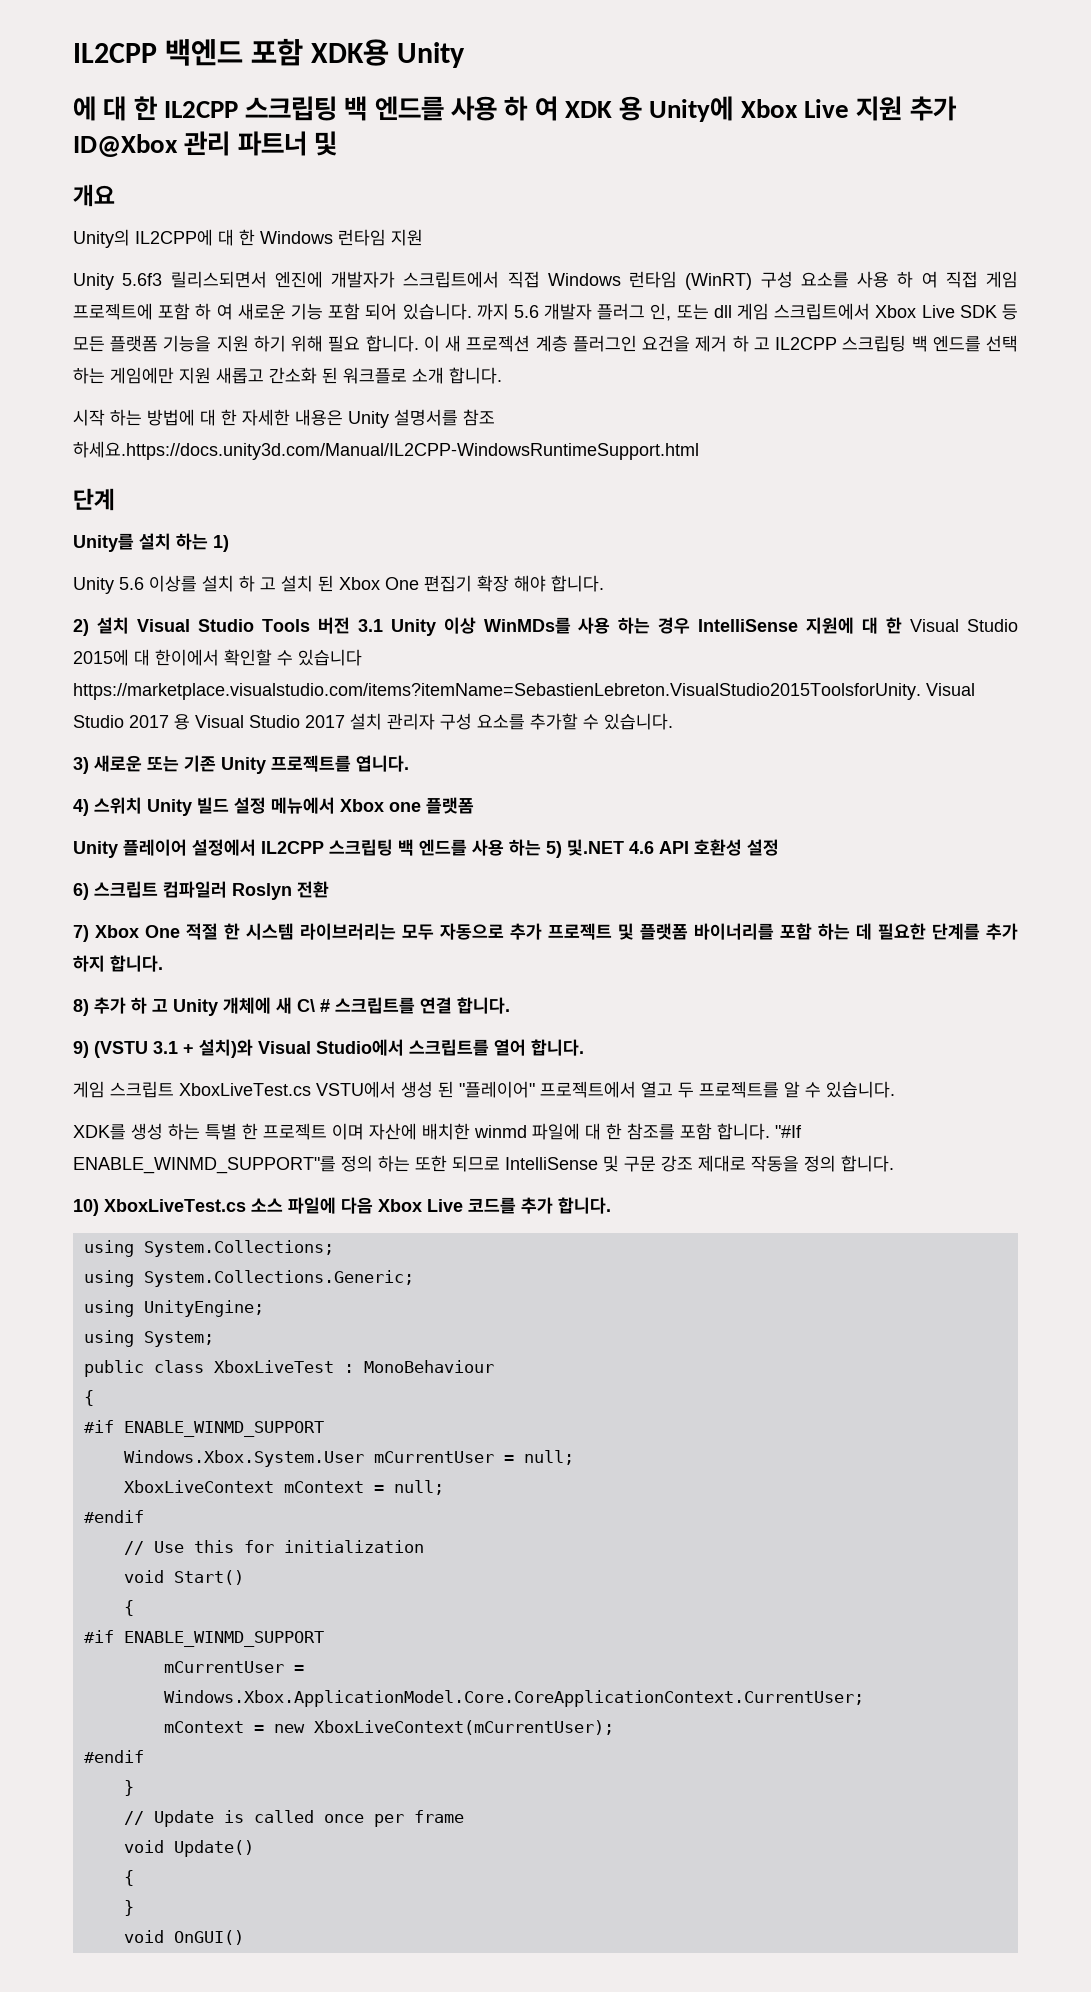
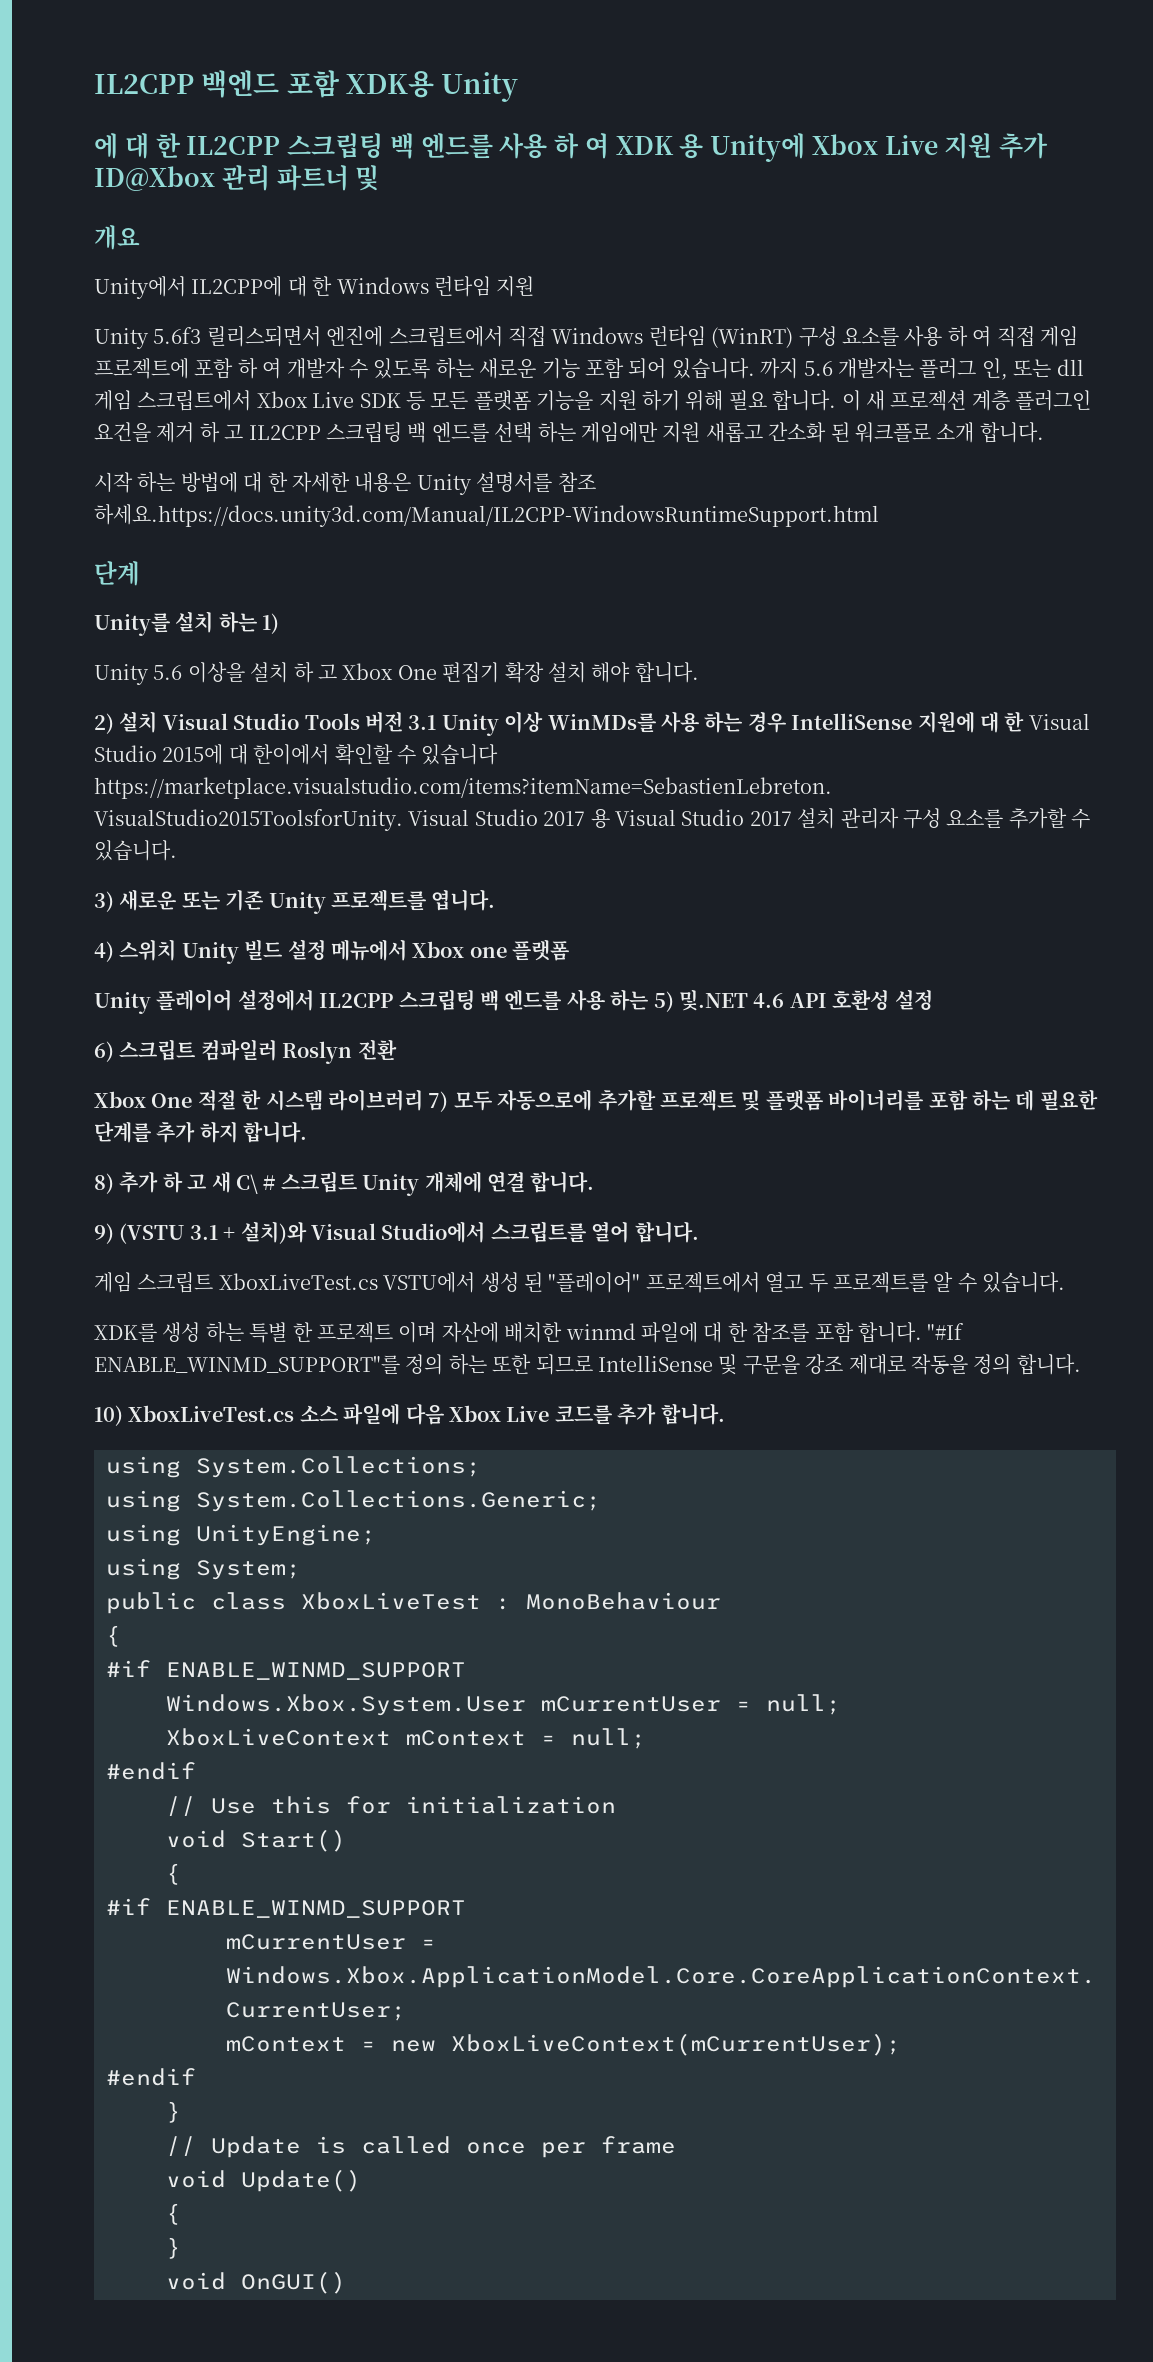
- Unity의 IL2CPP에 대 한 Windows 런타임 지원
+ Unity에서 IL2CPP에 대 한 Windows 런타임 지원
- Unity 5.6f3 릴리스되면서 엔진에 개발자가 스크립트에서 직접 Windows 런타임 (WinRT) 구성 요소를 사용 하 여 직접 게임 프로젝트에 포함 하 여 새로운 기능 포함 되어 있습니다.
+ Unity 5.6f3 릴리스되면서 엔진에 스크립트에서 직접 Windows 런타임 (WinRT) 구성 요소를 사용 하 여 직접 게임 프로젝트에 포함 하 여 개발자 수 있도록 하는 새로운 기능 포함 되어 있습니다.
- 까지 5.6 개발자 플러그 인, 또는 dll 게임 스크립트에서 Xbox Live SDK 등 모든 플랫폼 기능을 지원 하기 위해 필요 합니다.
+ 까지 5.6 개발자는 플러그 인, 또는 dll 게임 스크립트에서 Xbox Live SDK 등 모든 플랫폼 기능을 지원 하기 위해 필요 합니다.
- Unity 5.6 이상를 설치 하 고 설치 된 Xbox One 편집기 확장 해야 합니다.
+ Unity 5.6 이상을 설치 하 고 Xbox One 편집기 확장 설치 해야 합니다.
- 7) Xbox One 적절 한 시스템 라이브러리는 모두 자동으로 추가 프로젝트 및 플랫폼 바이너리를 포함 하는 데 필요한 단계를 추가 하지 합니다.
+ Xbox One 적절 한 시스템 라이브러리 7) 모두 자동으로에 추가할 프로젝트 및 플랫폼 바이너리를 포함 하는 데 필요한 단계를 추가 하지 합니다.
- 8) 추가 하 고 Unity 개체에 새 C\ # 스크립트를 연결 합니다.
+ 8) 추가 하 고 새 C\ # 스크립트 Unity 개체에 연결 합니다.
- "#If ENABLE_WINMD_SUPPORT"를 정의 하는 또한 되므로 IntelliSense 및 구문 강조 제대로 작동을 정의 합니다.
+ "#If ENABLE_WINMD_SUPPORT"를 정의 하는 또한 되므로 IntelliSense 및 구문을 강조 제대로 작동을 정의 합니다.

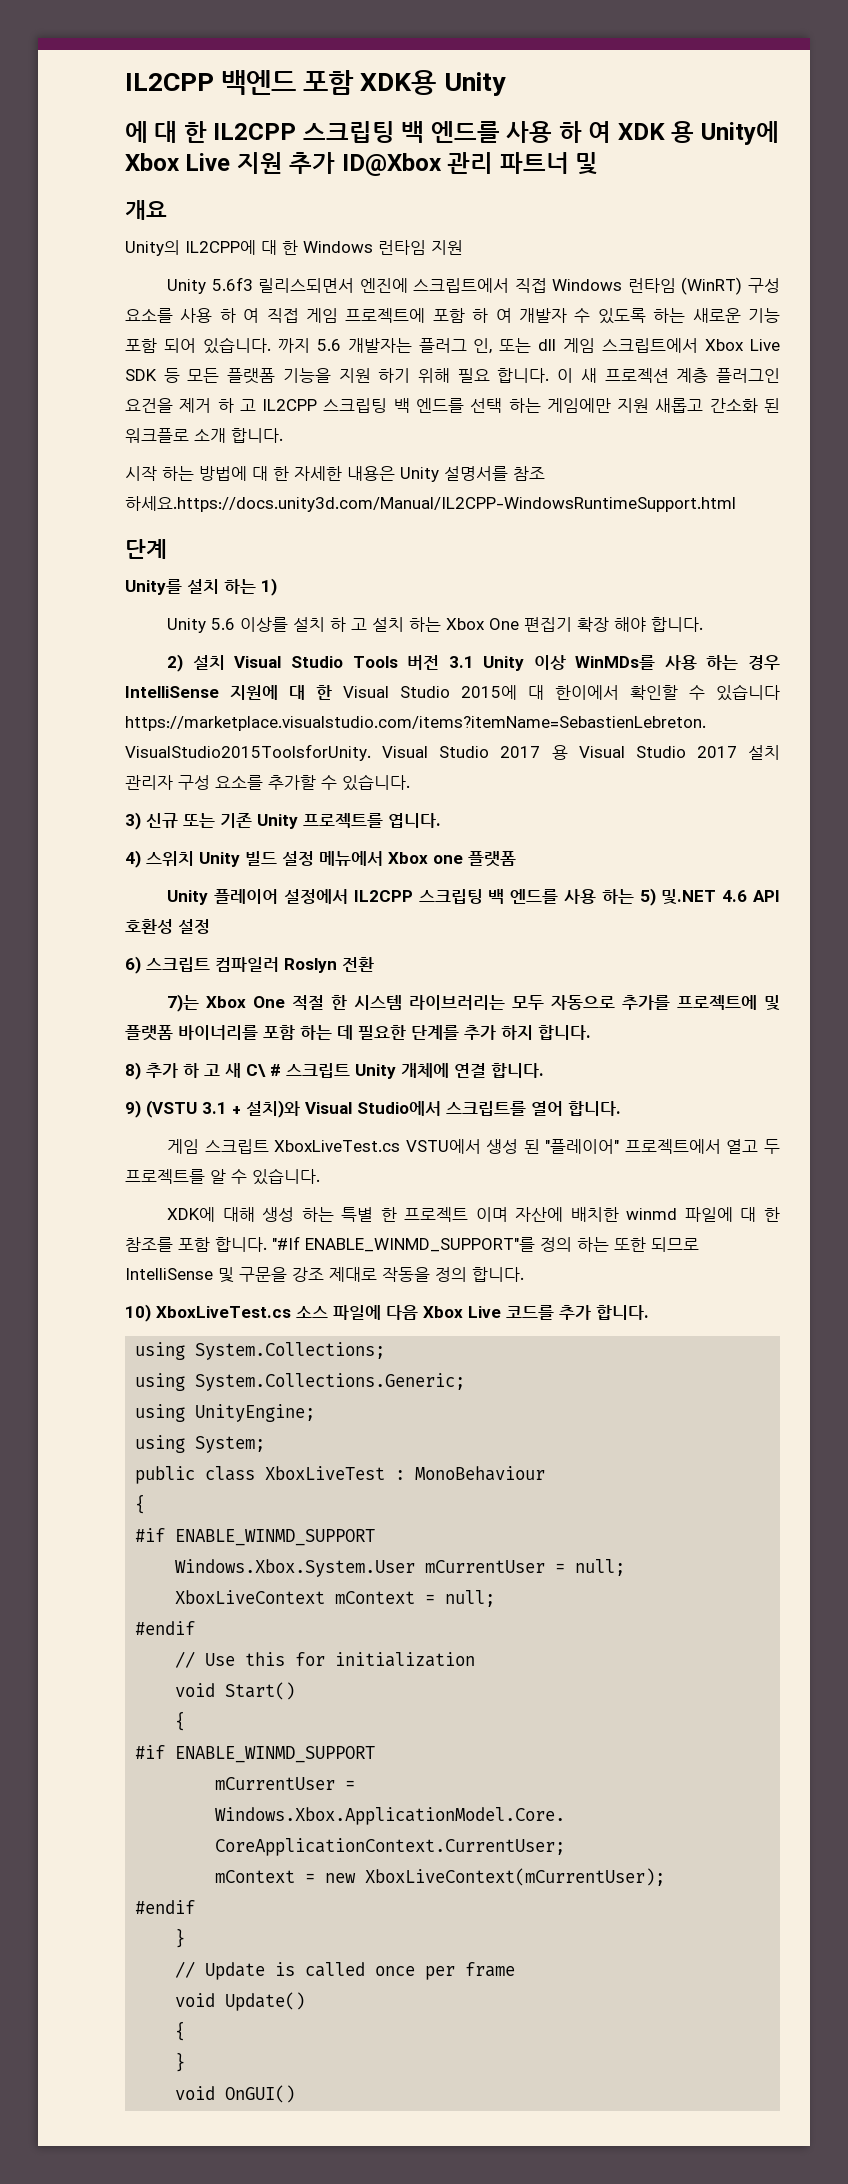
- Unity에서 IL2CPP에 대 한 Windows 런타임 지원
+ Unity의 IL2CPP에 대 한 Windows 런타임 지원
- Unity 5.6 이상을 설치 하 고 Xbox One 편집기 확장 설치 해야 합니다.
+ Unity 5.6 이상를 설치 하 고 설치 하는 Xbox One 편집기 확장 해야 합니다.
- 3) 새로운 또는 기존 Unity 프로젝트를 엽니다.
+ 3) 신규 또는 기존 Unity 프로젝트를 엽니다.
- Xbox One 적절 한 시스템 라이브러리 7) 모두 자동으로에 추가할 프로젝트 및 플랫폼 바이너리를 포함 하는 데 필요한 단계를 추가 하지 합니다.
+ 7)는 Xbox One 적절 한 시스템 라이브러리는 모두 자동으로 추가를 프로젝트에 및 플랫폼 바이너리를 포함 하는 데 필요한 단계를 추가 하지 합니다.
- XDK를 생성 하는 특별 한 프로젝트 이며 자산에 배치한 winmd 파일에 대 한 참조를 포함 합니다.
+ XDK에 대해 생성 하는 특별 한 프로젝트 이며 자산에 배치한 winmd 파일에 대 한 참조를 포함 합니다.

